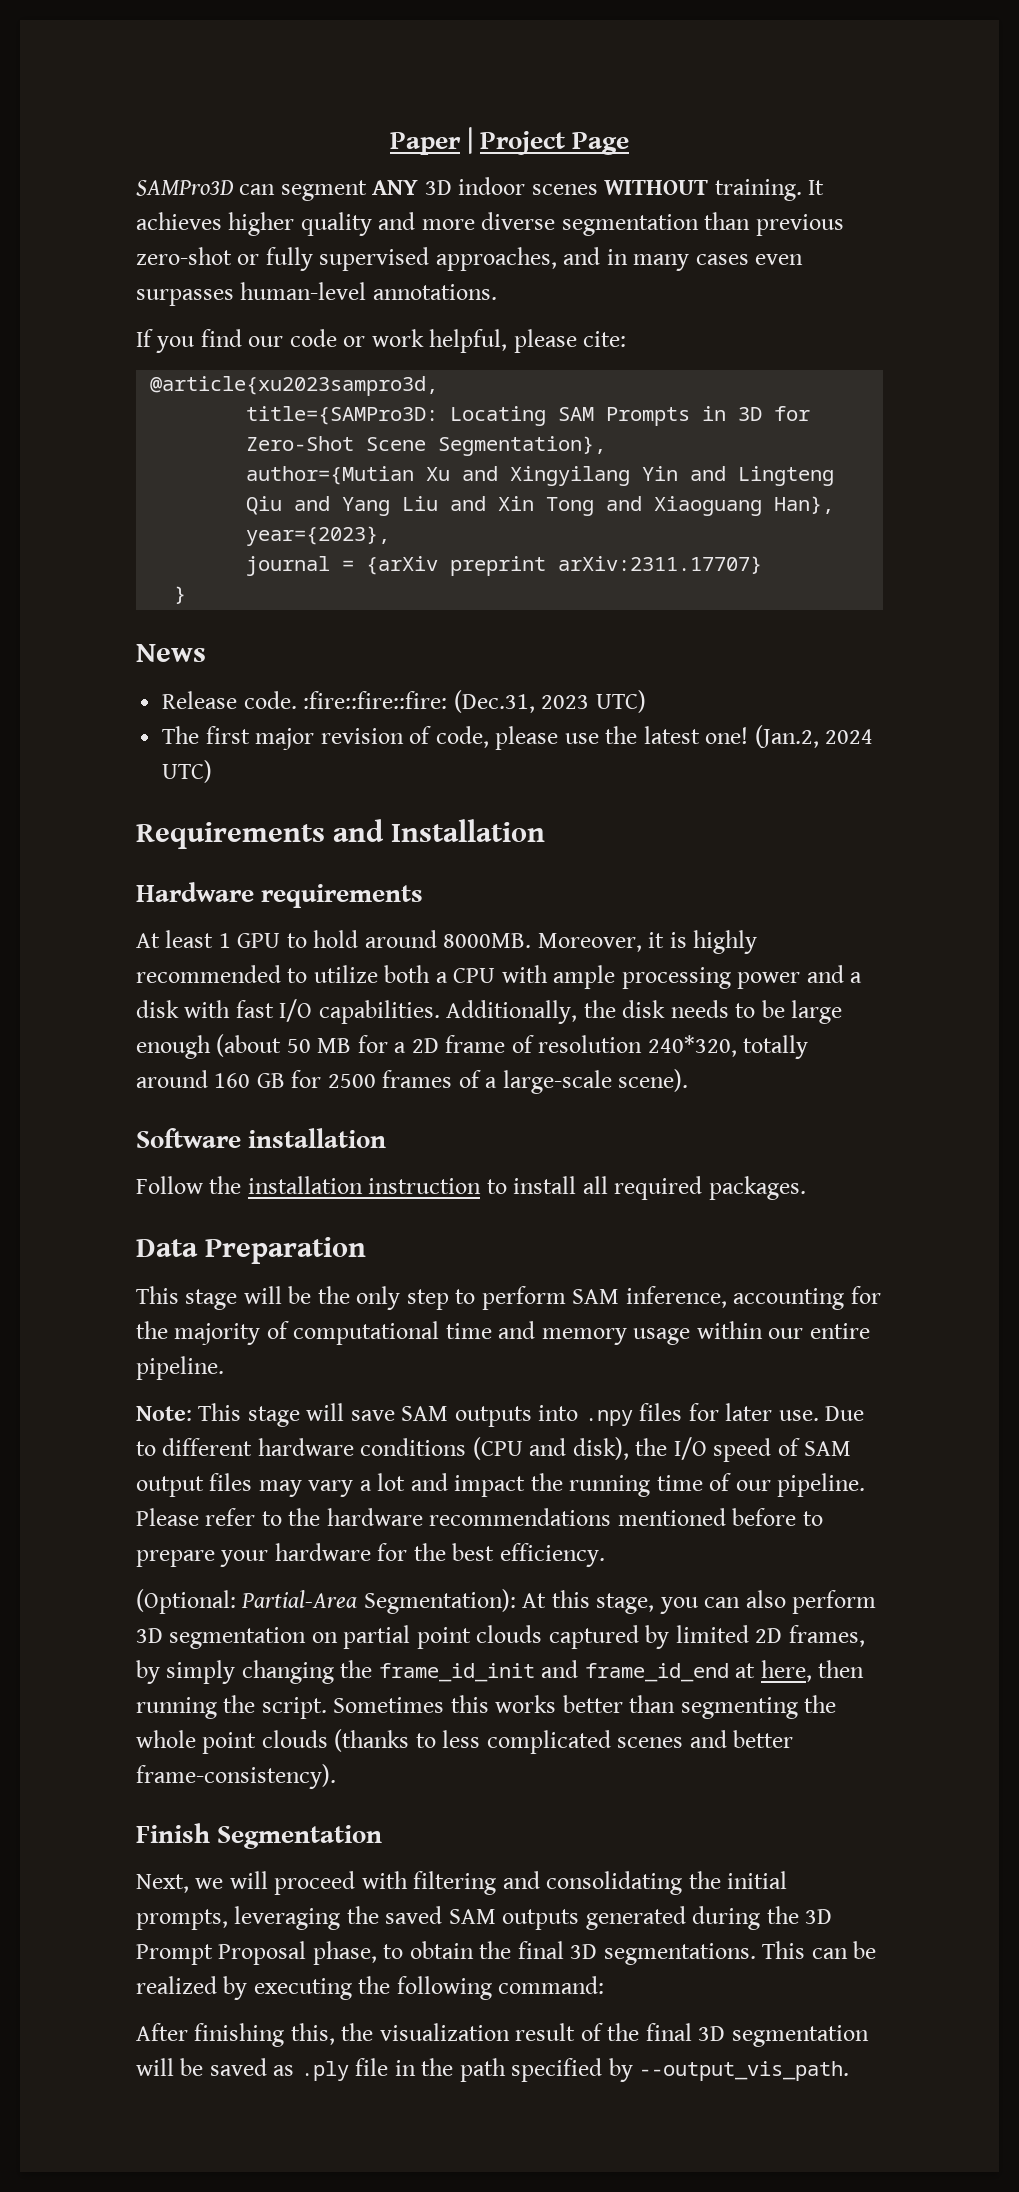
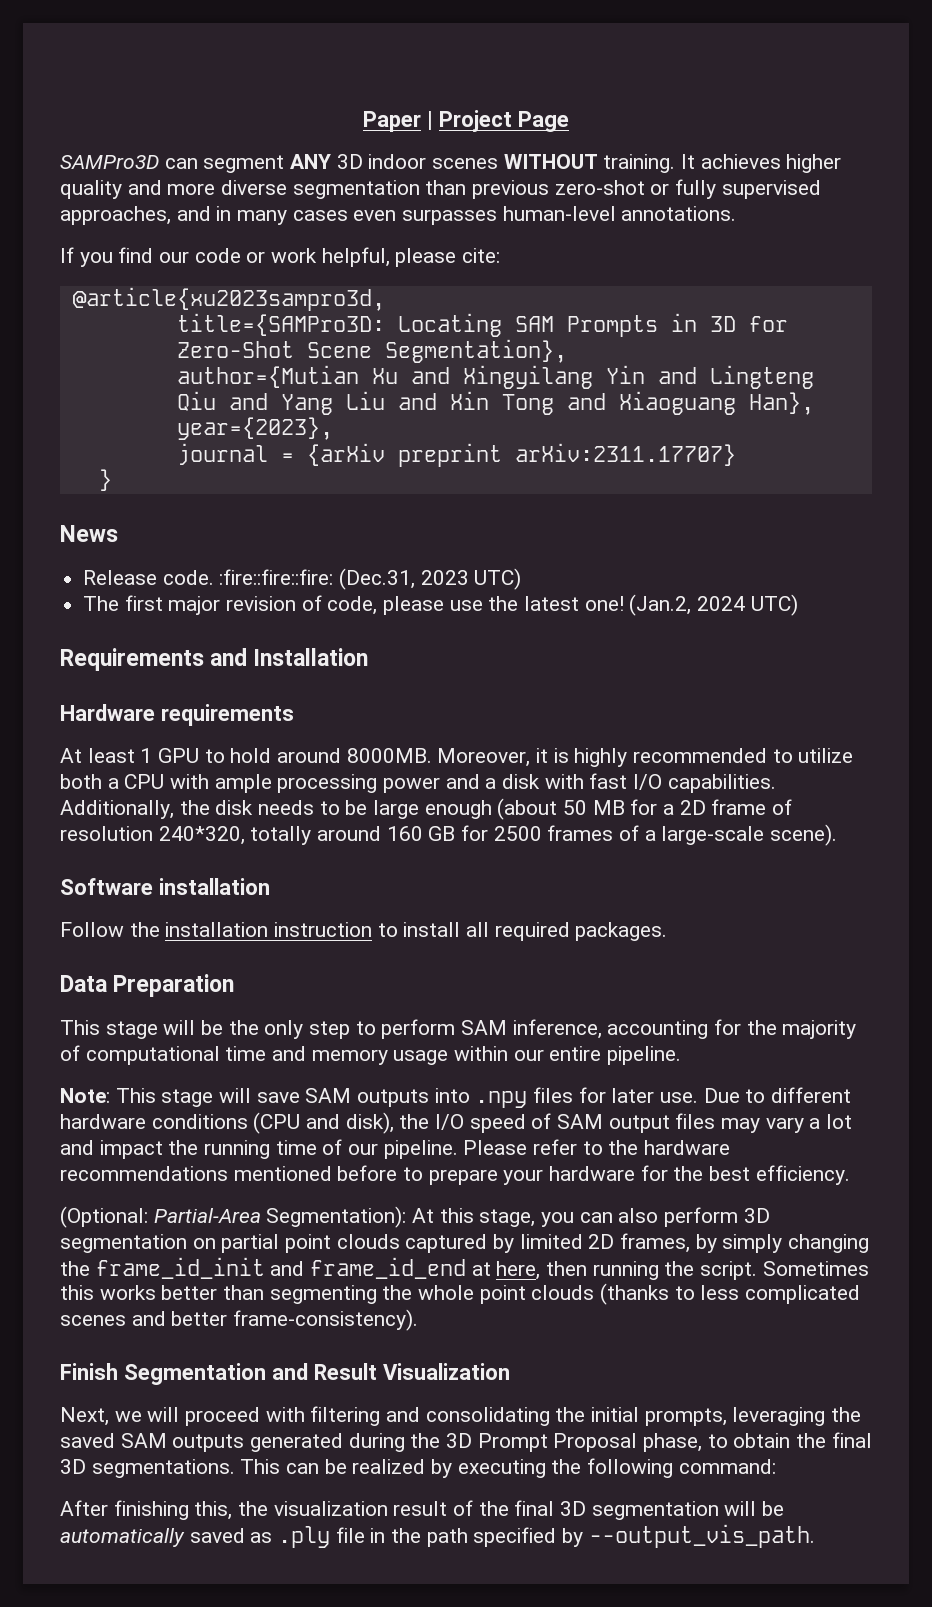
- Finish Segmentation
+ Finish Segmentation and Result Visualization
- After finishing this, the visualization result of the final 3D segmentation will be saved as .ply file in the path specified by --output_vis_path.
+ After finishing this, the visualization result of the final 3D segmentation will be automatically saved as .ply file in the path specified by --output_vis_path.

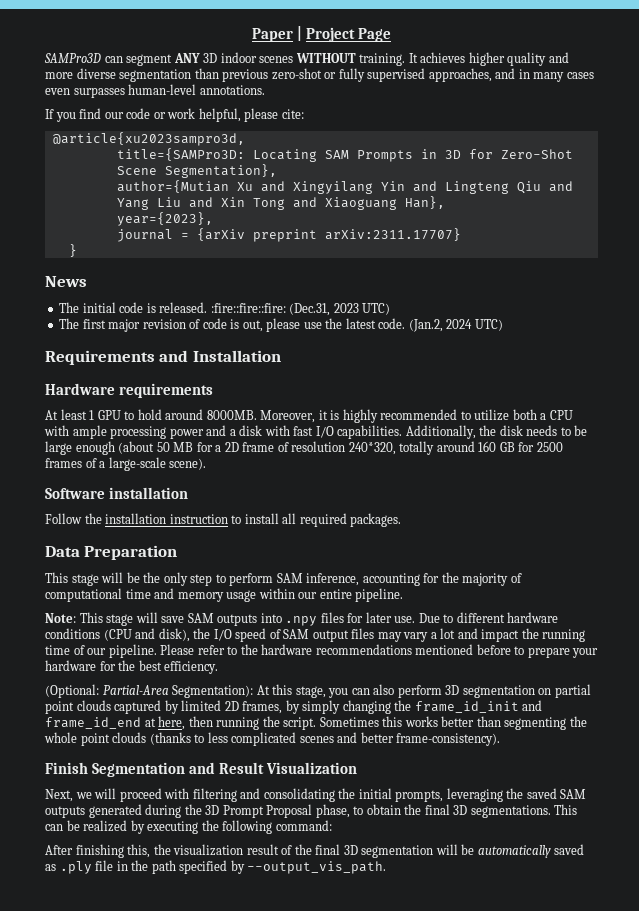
- Release code. :fire::fire::fire: (Dec.31, 2023 UTC)
+ The initial code is released. :fire::fire::fire: (Dec.31, 2023 UTC)
- The first major revision of code, please use the latest one!
+ The first major revision of code is out, please use the latest code.

